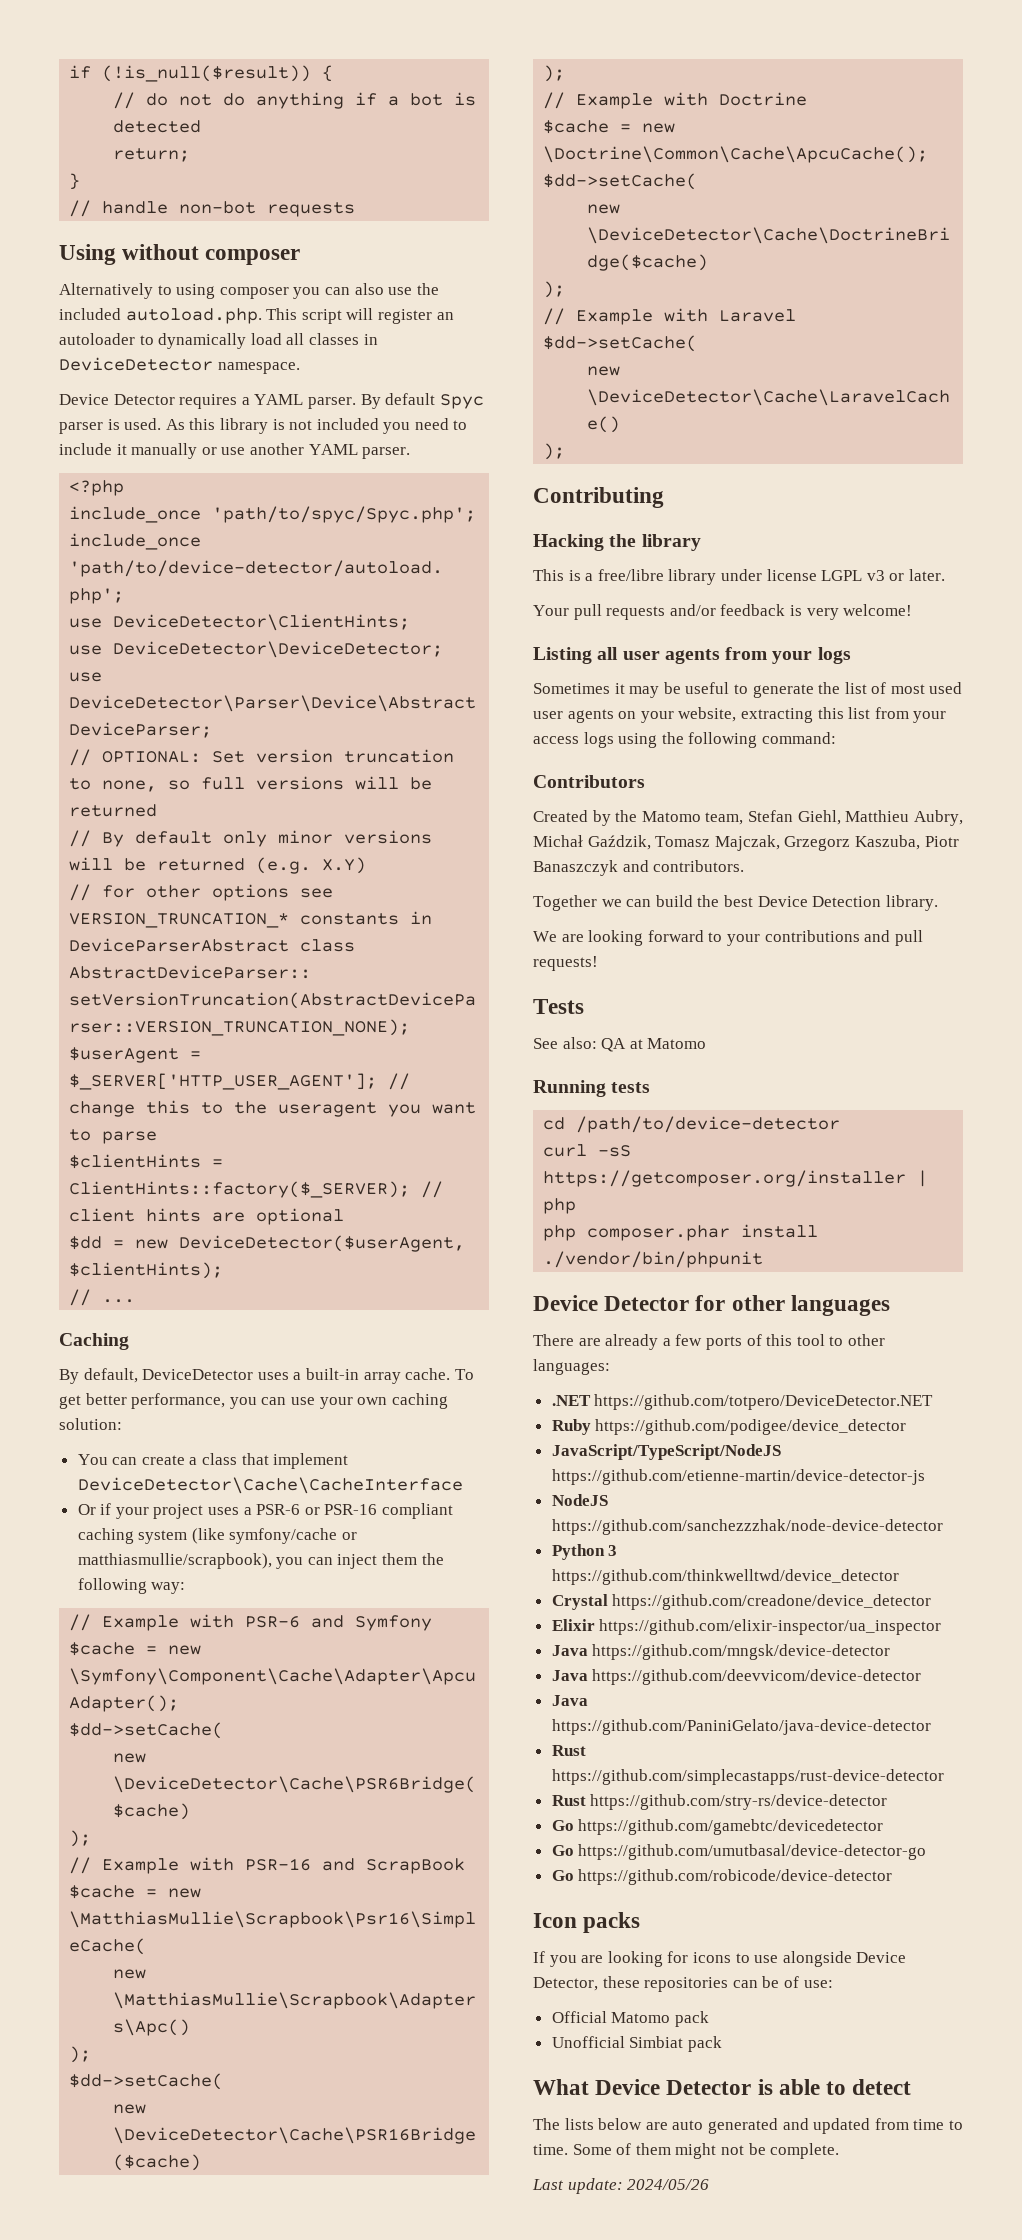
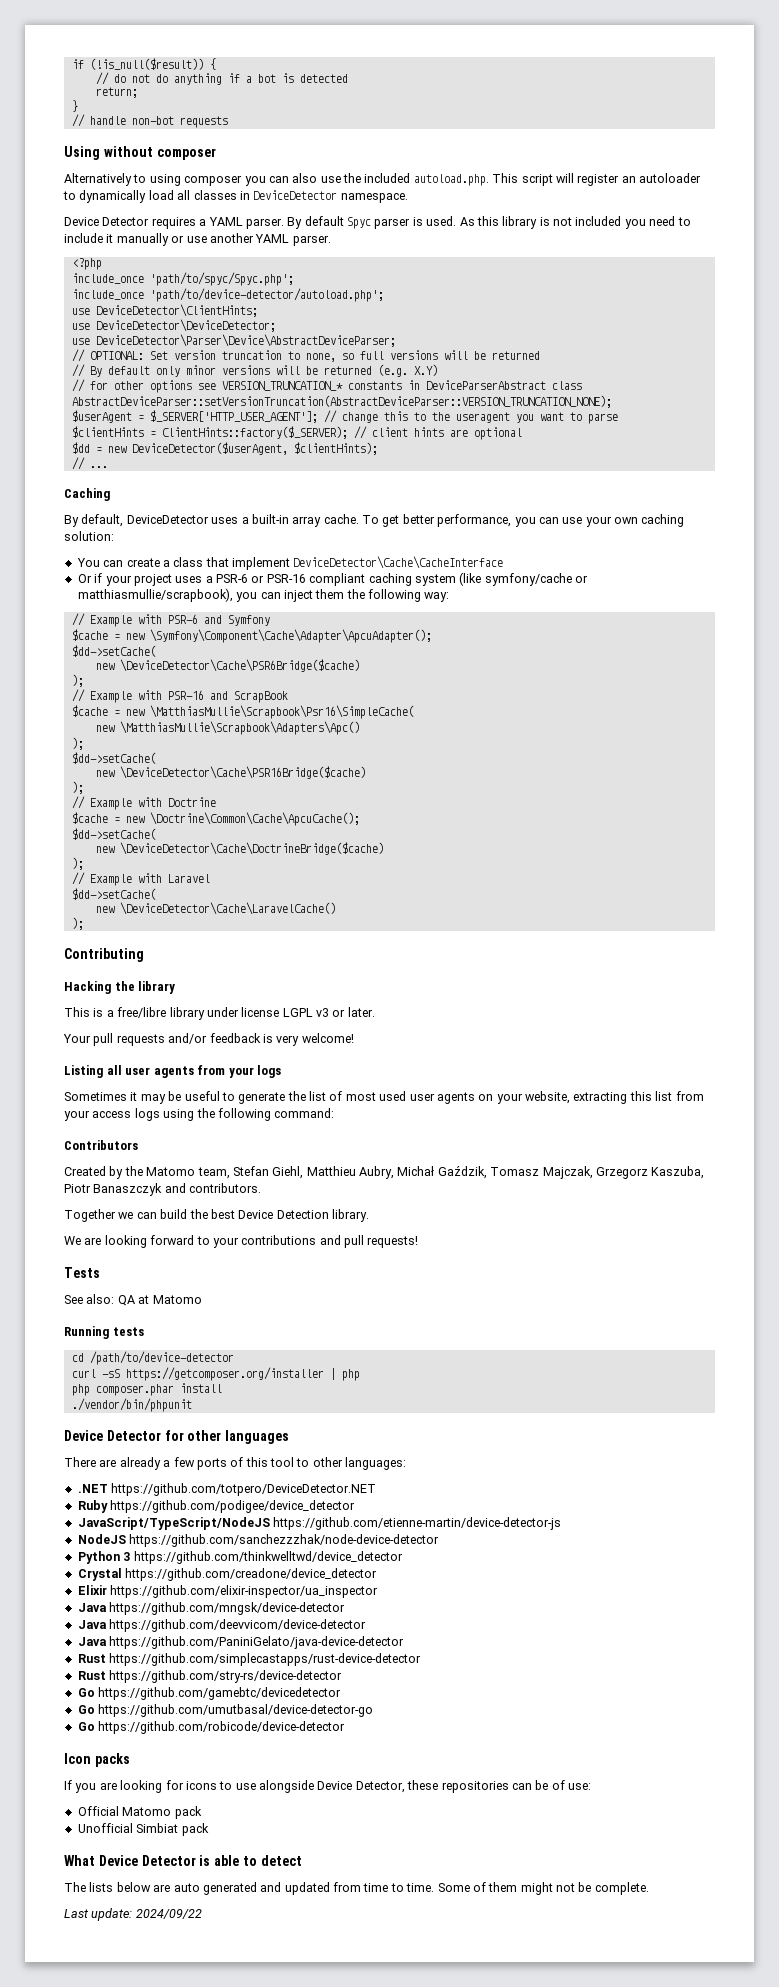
- Last update: 2024/05/26
+ Last update: 2024/09/22

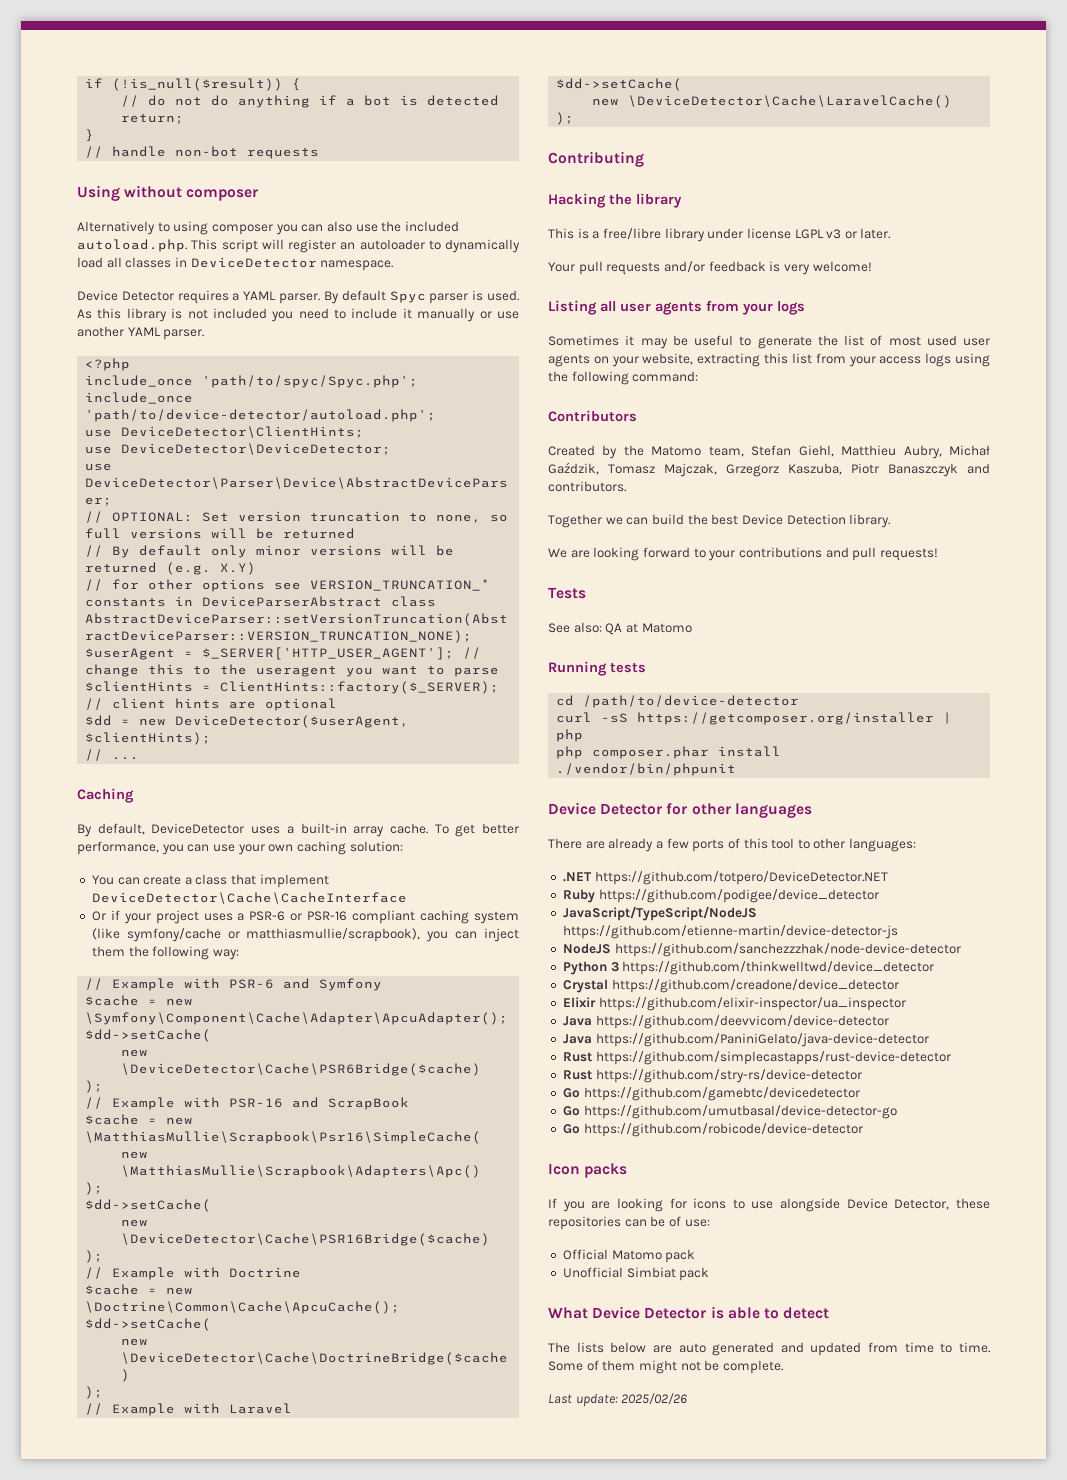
- Java https://github.com/mngsk/device-detector
- Last update: 2024/09/22
+ Last update: 2025/02/26

